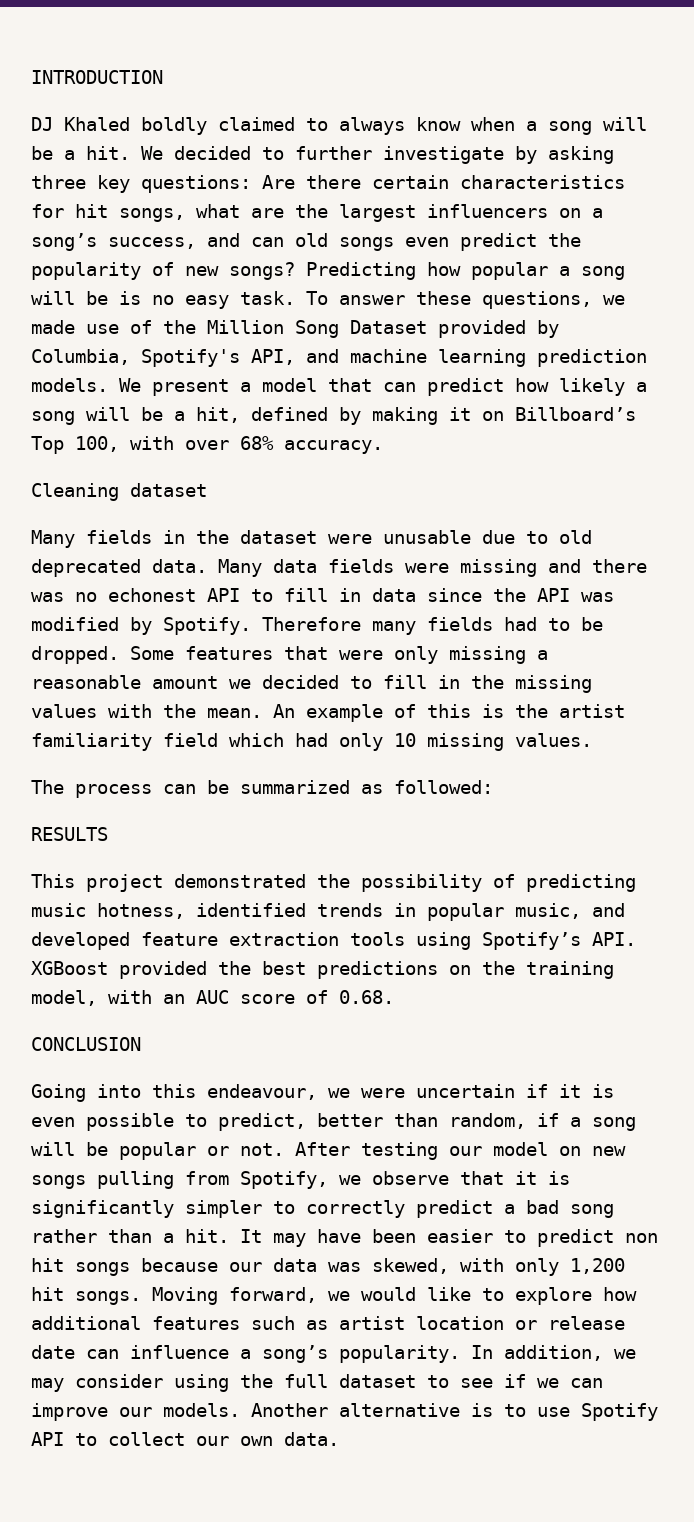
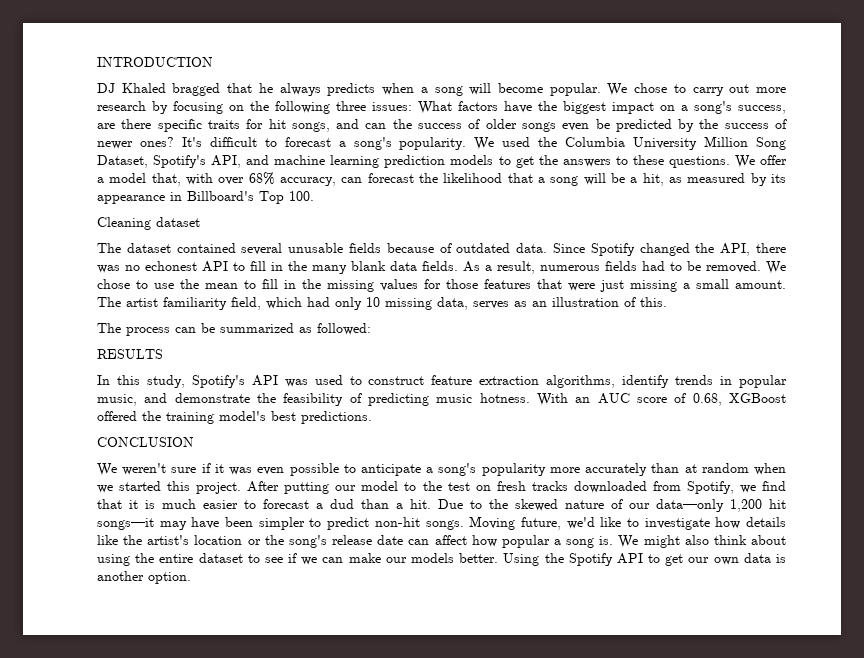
- DJ Khaled boldly claimed to always know when a song will be a hit. We decided to further investigate by asking three key questions: Are there certain characteristics for hit songs, what are the largest influencers on a song’s success, and can old songs even predict the popularity of new songs? Predicting how popular a song will be is no easy task. To answer these questions, we made use of the Million Song Dataset provided by Columbia, Spotify's API, and machine learning prediction models. We present a model that can predict how likely a song will be a hit, defined by making it on Billboard’s Top 100, with over 68% accuracy.
+ DJ Khaled bragged that he always predicts when a song will become popular. We chose to carry out more research by focusing on the following three issues: What factors have the biggest impact on a song's success, are there specific traits for hit songs, and can the success of older songs even be predicted by the success of newer ones? It's difficult to forecast a song's popularity. We used the Columbia University Million Song Dataset, Spotify's API, and machine learning prediction models to get the answers to these questions. We offer a model that, with over 68% accuracy, can forecast the likelihood that a song will be a hit, as measured by its appearance in Billboard's Top 100.
  Cleaning dataset
- Many fields in the dataset were unusable due to old deprecated data. Many data fields were missing and there was no echonest API to fill in data since the API was modified by Spotify. Therefore many fields had to be dropped. Some features that were only missing a reasonable amount we decided to fill in the missing values with the mean. An example of this is the artist familiarity field which had only 10 missing values.
+ The dataset contained several unusable fields because of outdated data. Since Spotify changed the API, there was no echonest API to fill in the many blank data fields. As a result, numerous fields had to be removed. We chose to use the mean to fill in the missing values for those features that were just missing a small amount. The artist familiarity field, which had only 10 missing data, serves as an illustration of this.
- This project demonstrated the possibility of predicting music hotness, identified trends in popular music, and developed feature extraction tools using Spotify’s API. XGBoost provided the best predictions on the training model, with an AUC score of 0.68.
+ In this study, Spotify's API was used to construct feature extraction algorithms, identify trends in popular music, and demonstrate the feasibility of predicting music hotness. With an AUC score of 0.68, XGBoost offered the training model's best predictions.
  CONCLUSION
- Going into this endeavour, we were uncertain if it is even possible to predict, better than random, if a song will be popular or not. After testing our model on new songs pulling from Spotify, we observe that it is significantly simpler to correctly predict a bad song rather than a hit. It may have been easier to predict non hit songs because our data was skewed, with only 1,200 hit songs. Moving forward, we would like to explore how additional features such as artist location or release date can influence a song’s popularity. In addition, we may consider using the full dataset to see if we can improve our models. Another alternative is to use Spotify API to collect our own data.
+ We weren't sure if it was even possible to anticipate a song's popularity more accurately than at random when we started this project. After putting our model to the test on fresh tracks downloaded from Spotify, we find that it is much easier to forecast a dud than a hit. Due to the skewed nature of our data—only 1,200 hit songs—it may have been simpler to predict non-hit songs. Moving future, we'd like to investigate how details like the artist's location or the song's release date can affect how popular a song is. We might also think about using the entire dataset to see if we can make our models better. Using the Spotify API to get our own data is another option.

